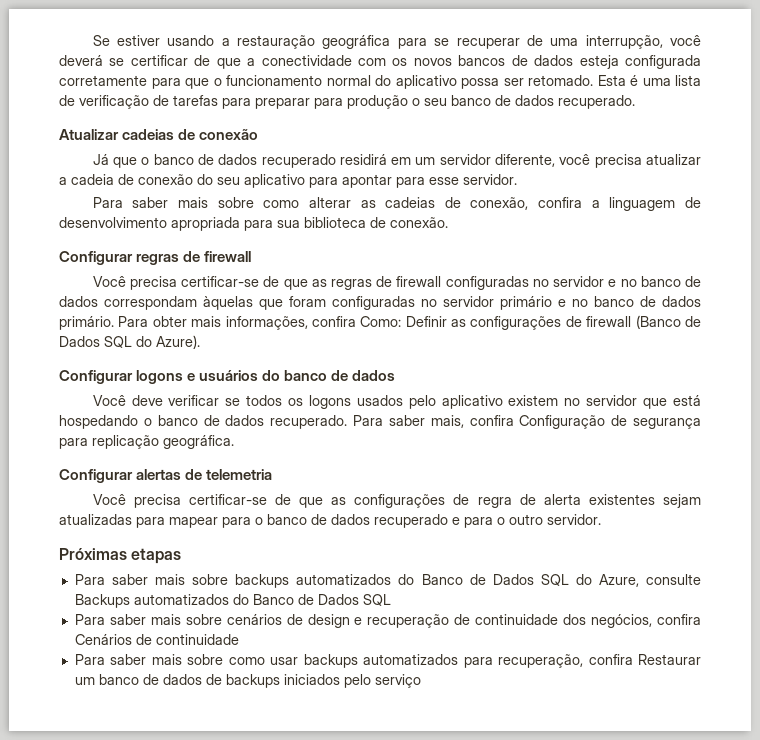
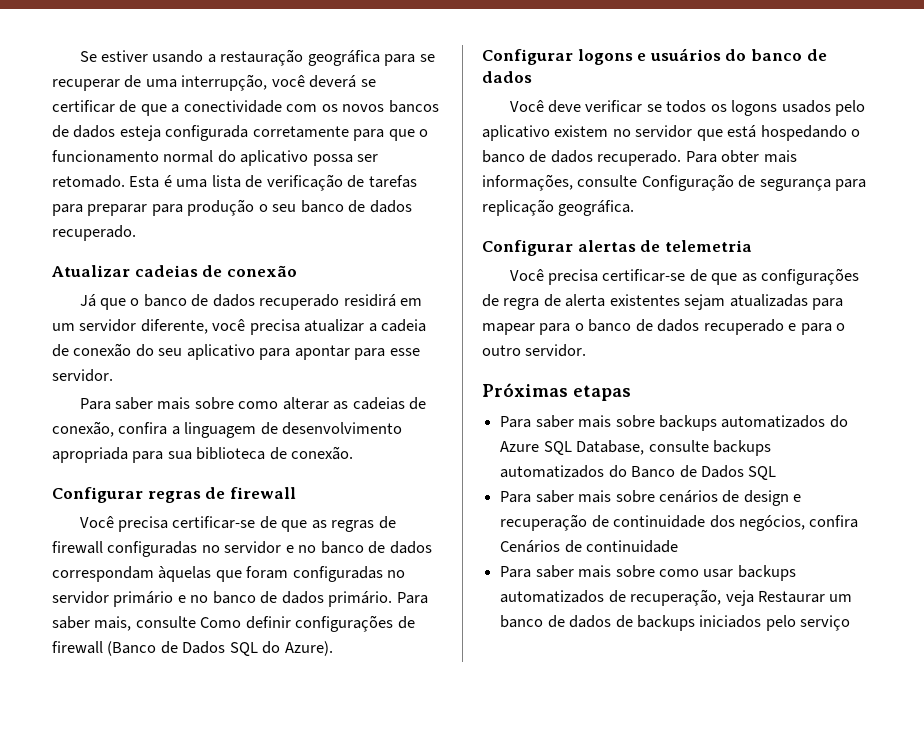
- Para obter mais informações, confira Como: Definir as configurações de firewall (Banco de Dados SQL do Azure).
+ Para saber mais, consulte Como definir configurações de firewall (Banco de Dados SQL do Azure).
- Para saber mais, confira Configuração de segurança para replicação geográfica.
+ Para obter mais informações, consulte Configuração de segurança para replicação geográfica.
- Para saber mais sobre backups automatizados do Banco de Dados SQL do Azure, consulte Backups automatizados do Banco de Dados SQL
+ Para saber mais sobre backups automatizados do Azure SQL Database, consulte backups automatizados do Banco de Dados SQL
- Para saber mais sobre como usar backups automatizados para recuperação, confira Restaurar um banco de dados de backups iniciados pelo serviço
+ Para saber mais sobre como usar backups automatizados de recuperação, veja Restaurar um banco de dados de backups iniciados pelo serviço

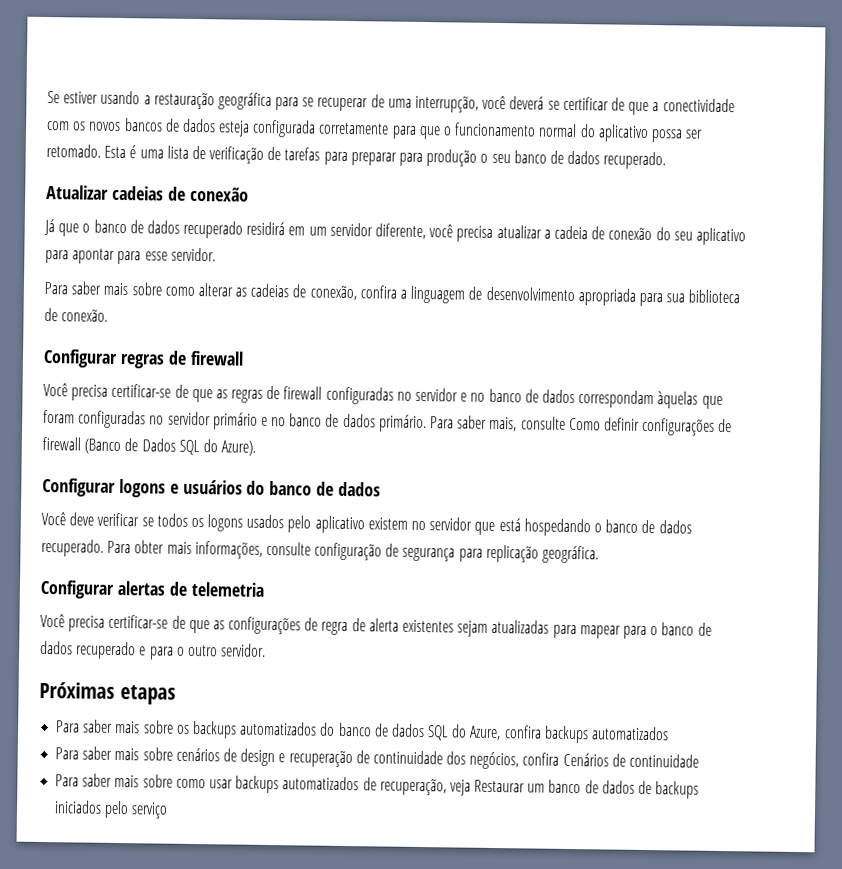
- Para obter mais informações, consulte Configuração de segurança para replicação geográfica.
+ Para obter mais informações, consulte configuração de segurança para replicação geográfica.
- Para saber mais sobre backups automatizados do Azure SQL Database, consulte backups automatizados do Banco de Dados SQL
+ Para saber mais sobre os backups automatizados do banco de dados SQL do Azure, confira backups automatizados

